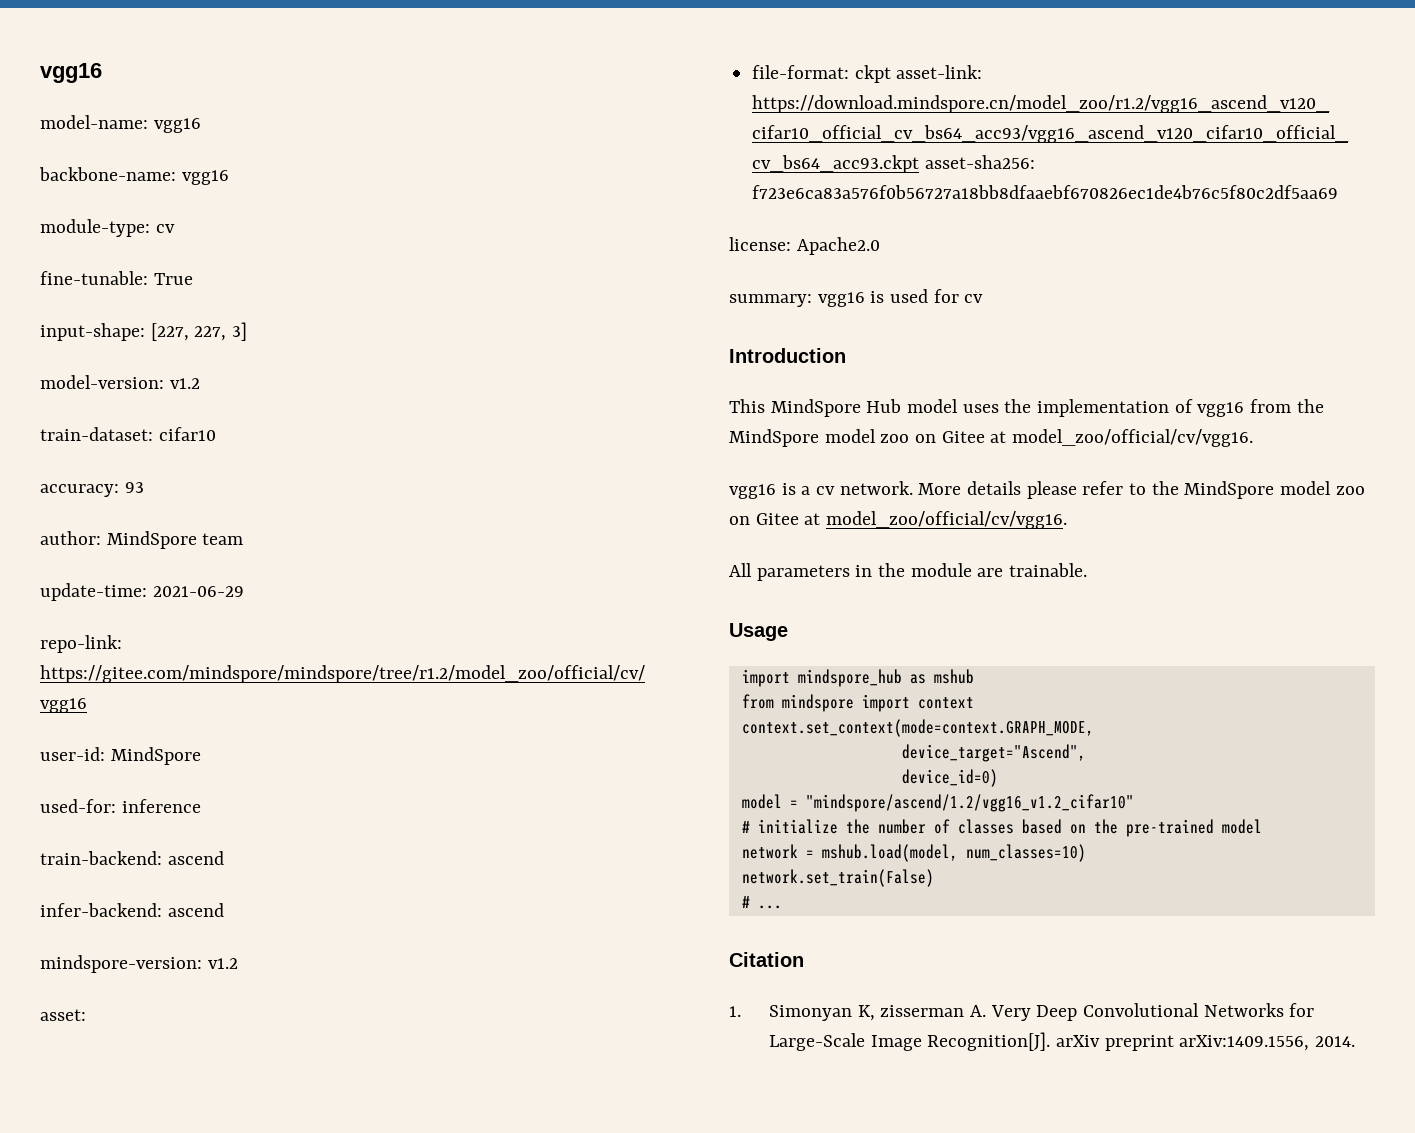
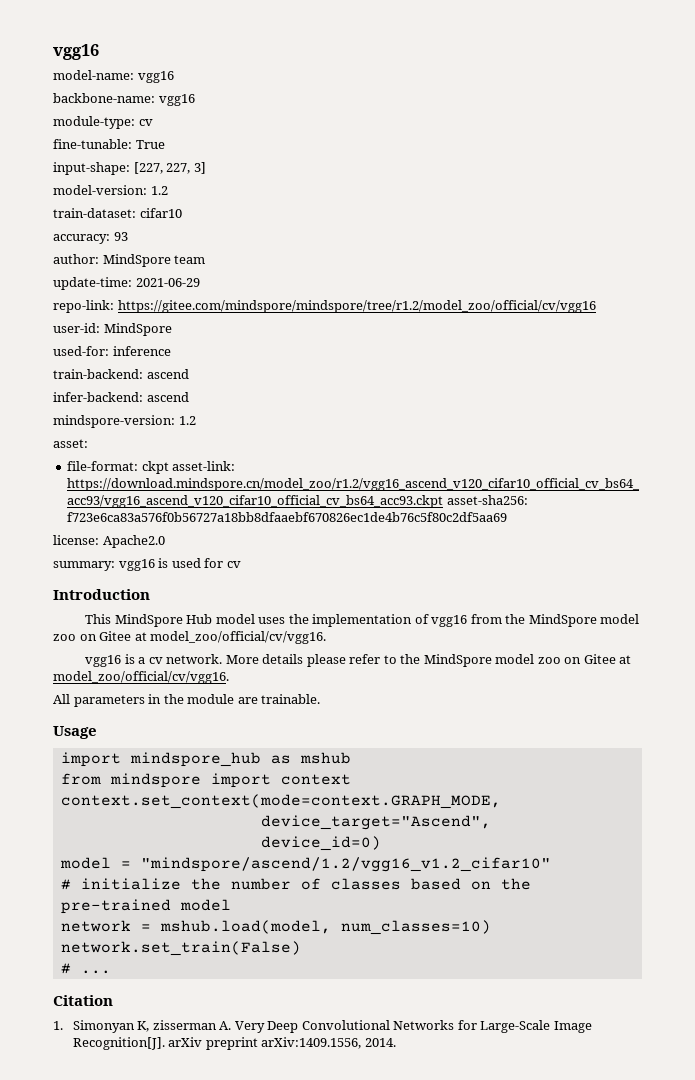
- model-version: v1.2
+ model-version: 1.2
- mindspore-version: v1.2
+ mindspore-version: 1.2

